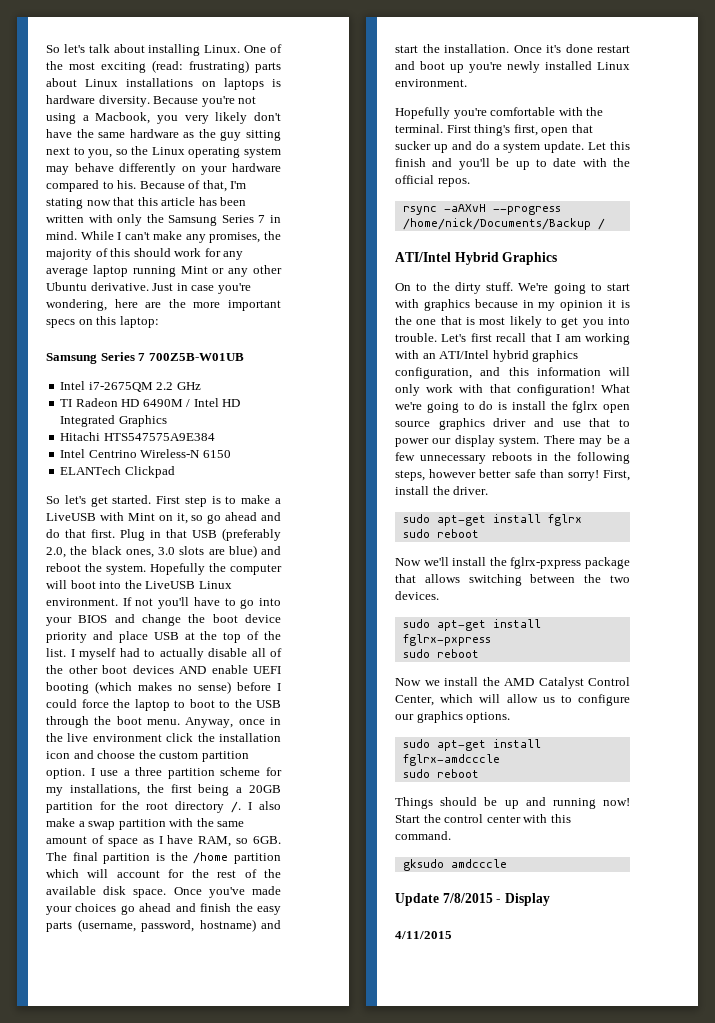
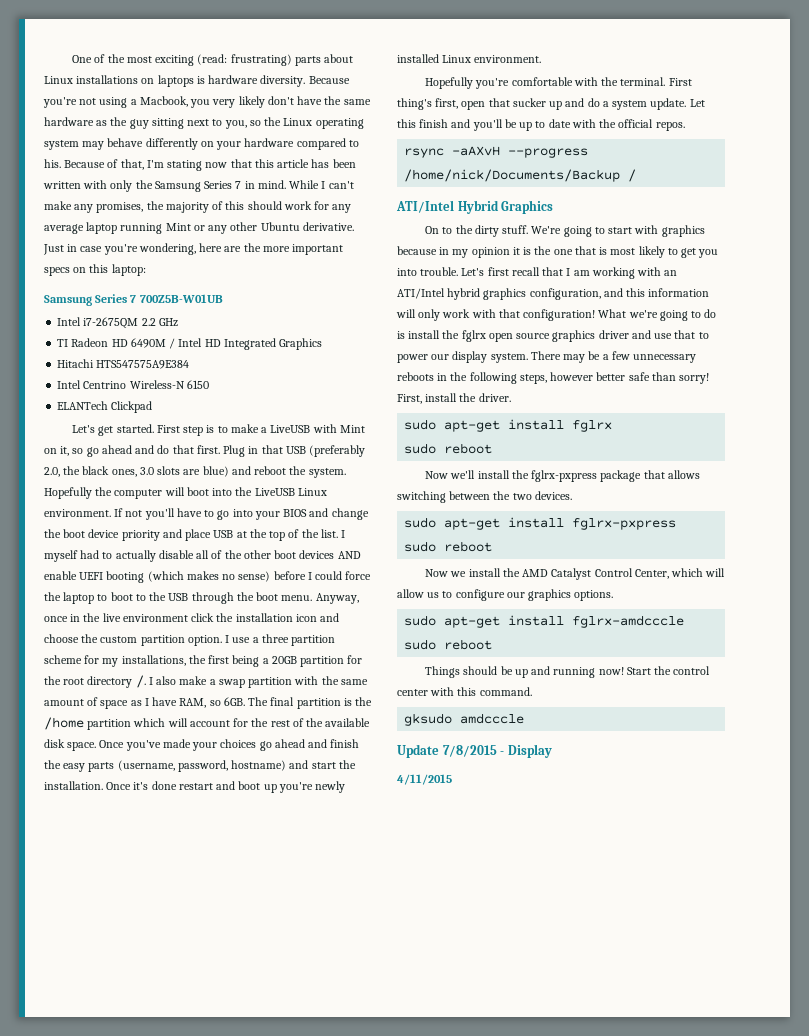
- So let's talk about installing Linux.
- So let's get started.
+ Let's get started.

